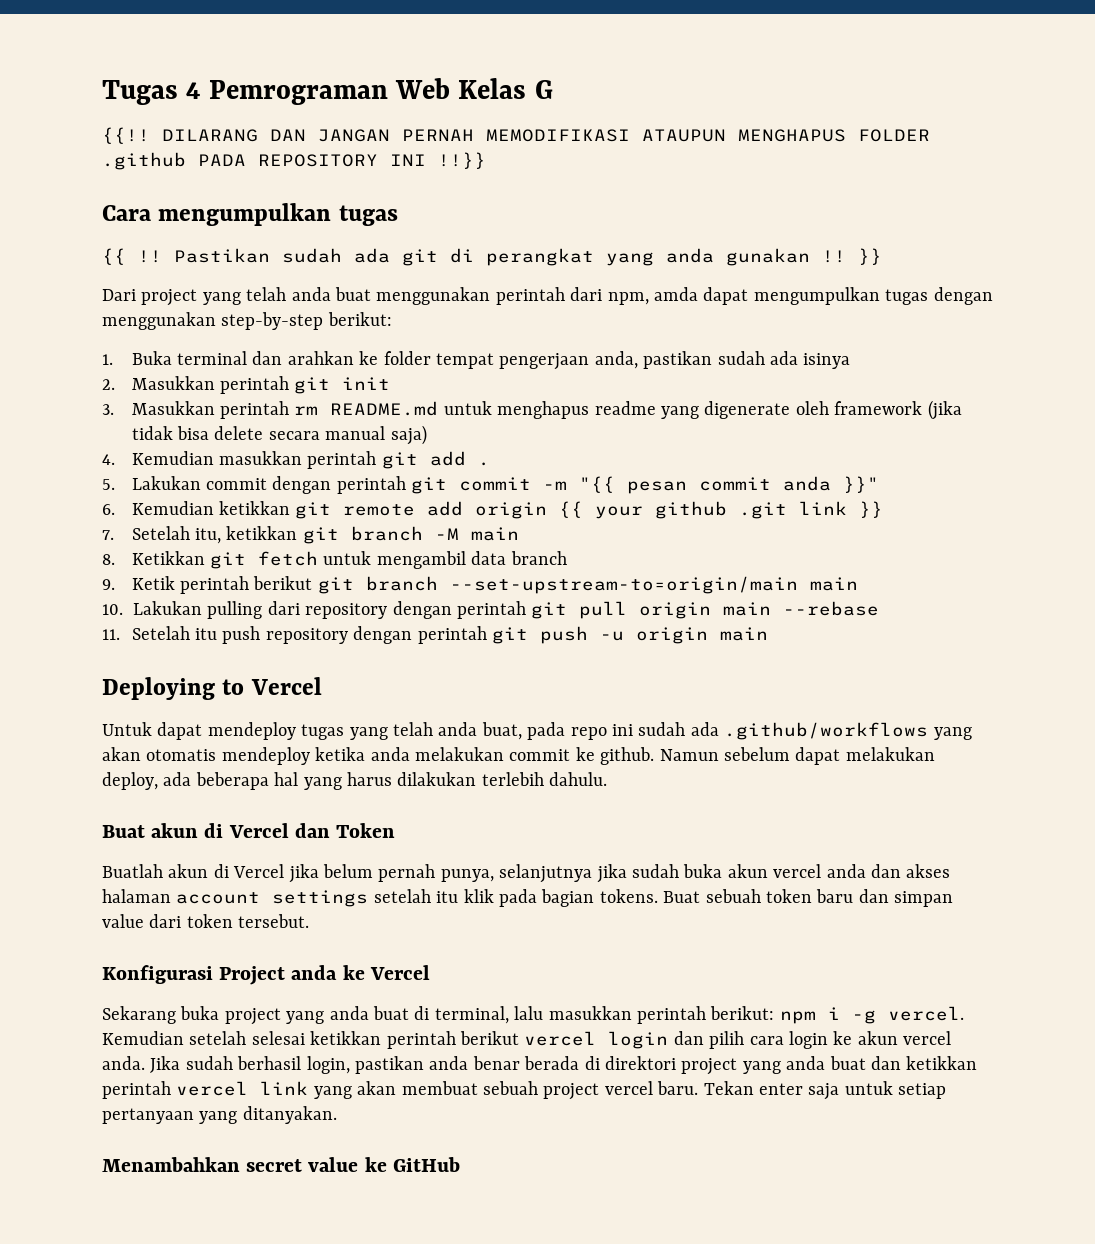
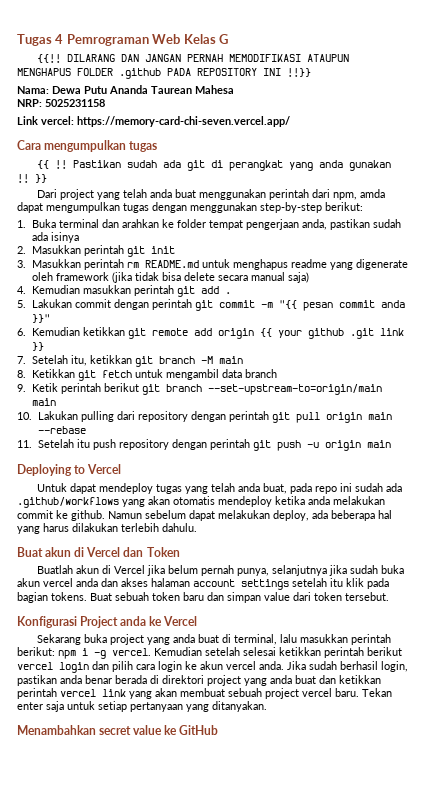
+ Nama: Dewa Putu Ananda Taurean Mahesa
+ NRP: 5025231158
+ Link vercel: https://memory-card-chi-seven.vercel.app/

